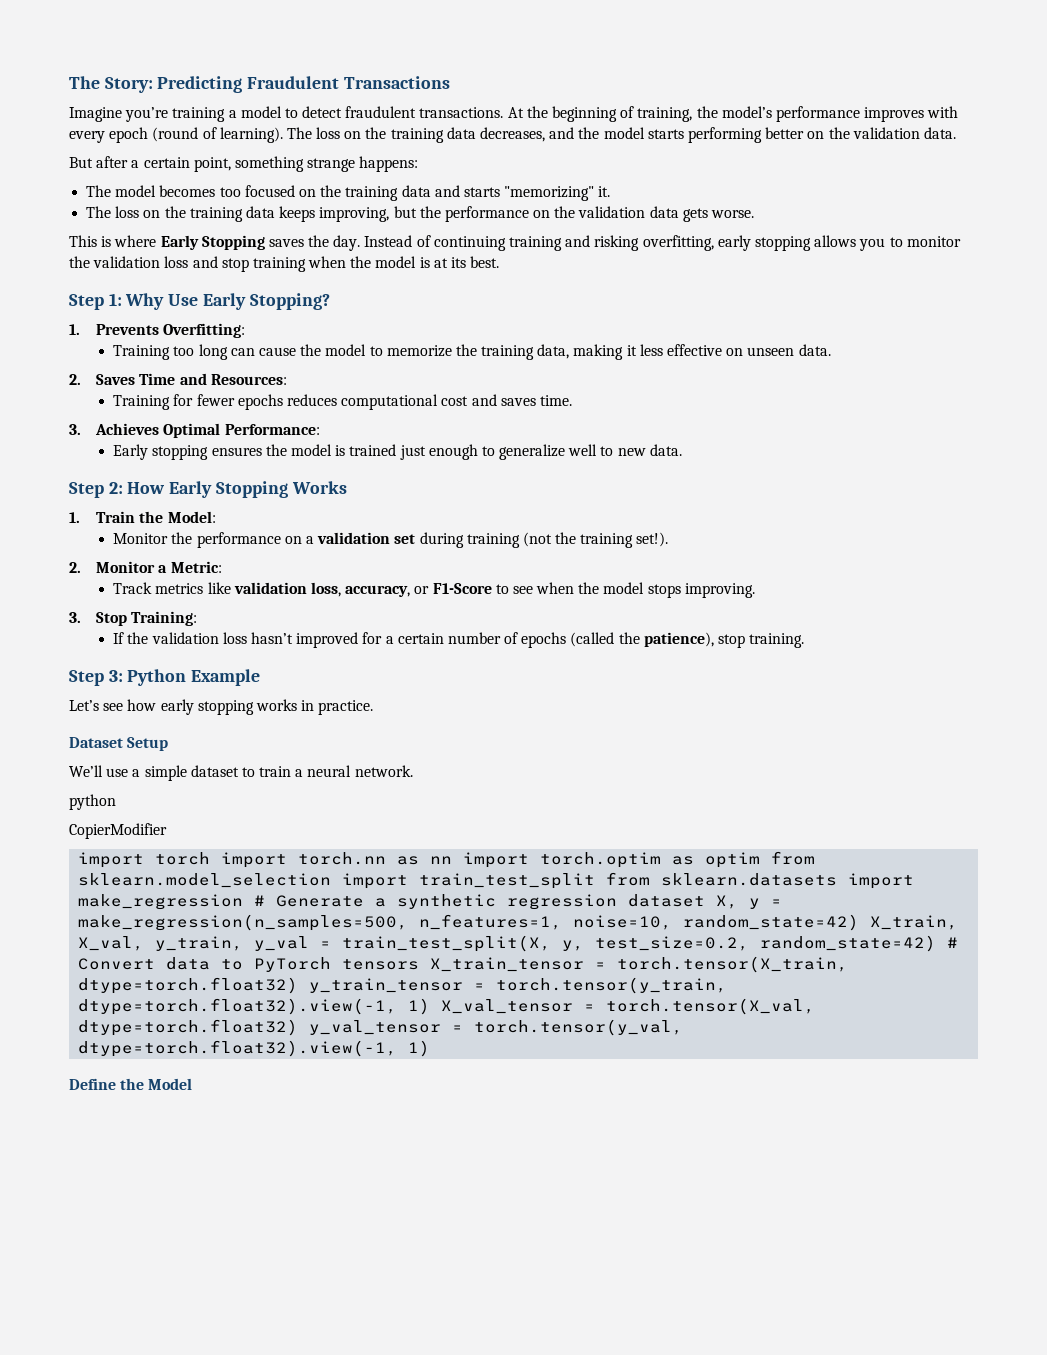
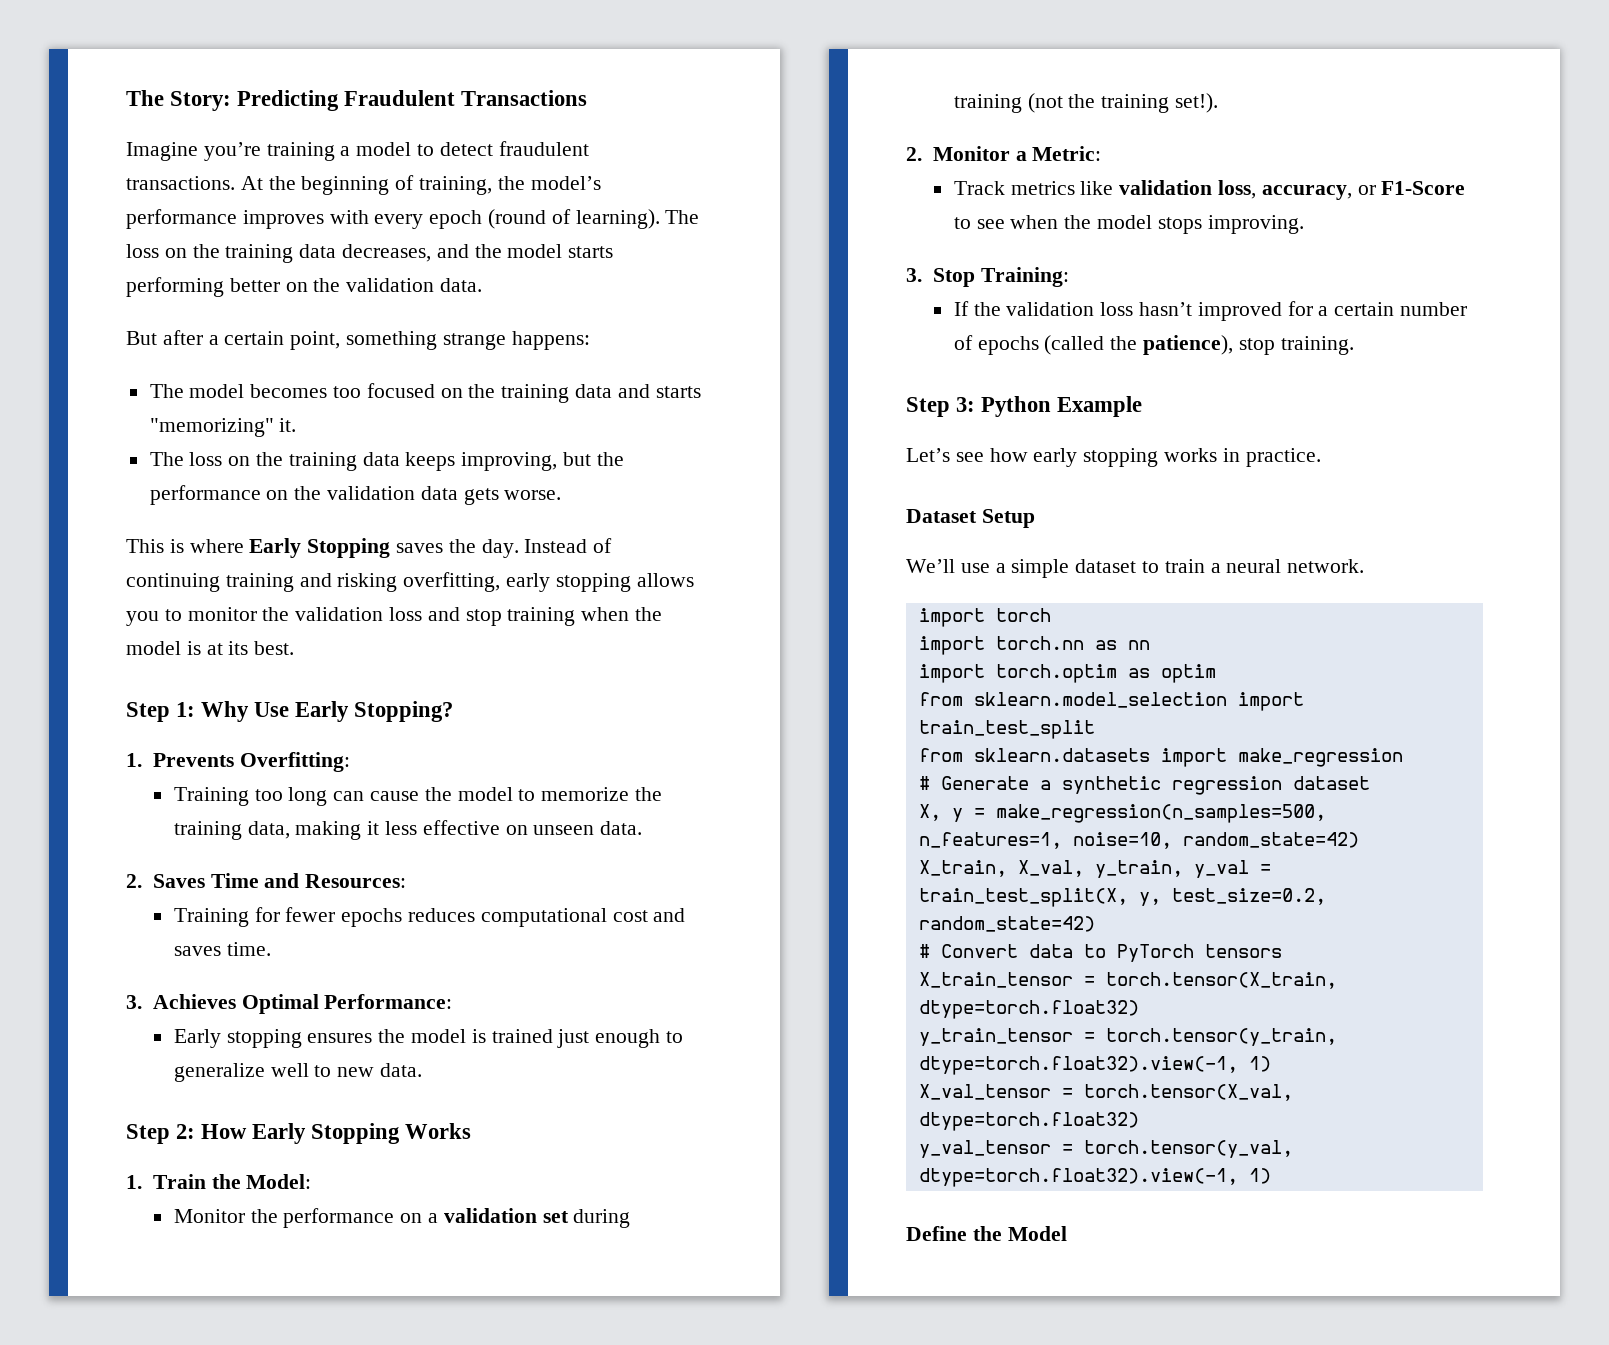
- python
- CopierModifier
- import torch import torch.nn as nn import torch.optim as optim from sklearn.model_selection import train_test_split from sklearn.datasets import make_regression # Generate a synthetic regression dataset X, y = make_regression(n_samples=500, n_features=1, noise=10, random_state=42) X_train, X_val, y_train, y_val = train_test_split(X, y, test_size=0.2, random_state=42) # Convert data to PyTorch tensors X_train_tensor = torch.tensor(X_train, dtype=torch.float32) y_train_tensor = torch.tensor(y_train, dtype=torch.float32).view(-1, 1) X_val_tensor = torch.tensor(X_val, dtype=torch.float32) y_val_tensor = torch.tensor(y_val, dtype=torch.float32).view(-1, 1)
+ import torch
+ import torch.nn as nn
+ import torch.optim as optim
+ from sklearn.model_selection import train_test_split
+ from sklearn.datasets import make_regression
+ # Generate a synthetic regression dataset
+ X, y = make_regression(n_samples=500, n_features=1, noise=10, random_state=42)
+ X_train, X_val, y_train, y_val = train_test_split(X, y, test_size=0.2, random_state=42)
+ # Convert data to PyTorch tensors
+ X_train_tensor = torch.tensor(X_train, dtype=torch.float32)
+ y_train_tensor = torch.tensor(y_train, dtype=torch.float32).view(-1, 1)
+ X_val_tensor = torch.tensor(X_val, dtype=torch.float32)
+ y_val_tensor = torch.tensor(y_val, dtype=torch.float32).view(-1, 1)

